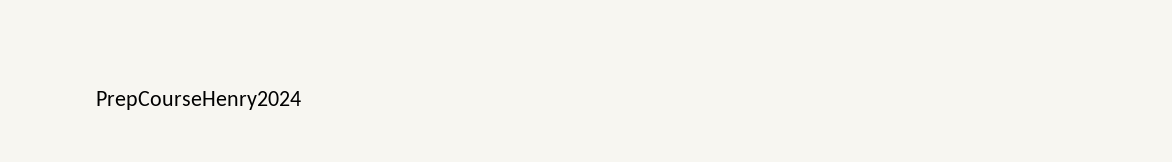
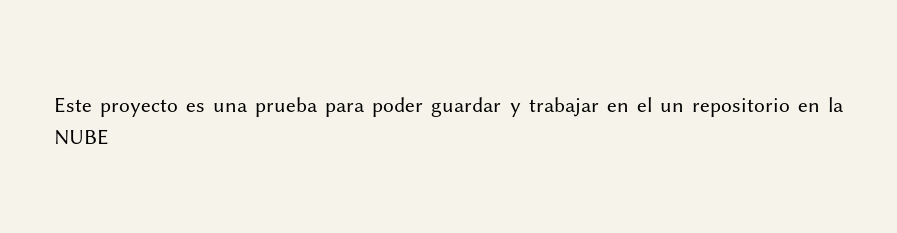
- PrepCourseHenry2024
+ Este proyecto es una prueba para poder guardar y trabajar en el un repositorio en la NUBE

